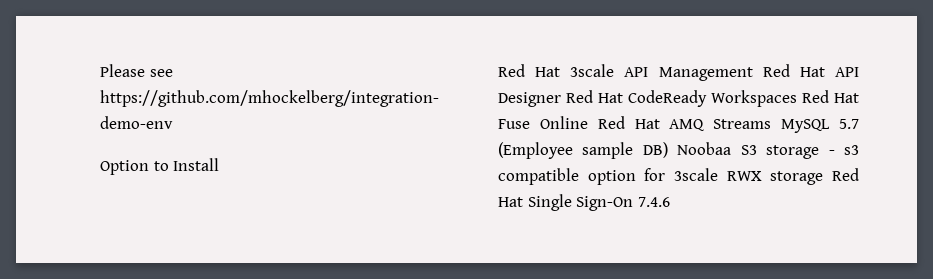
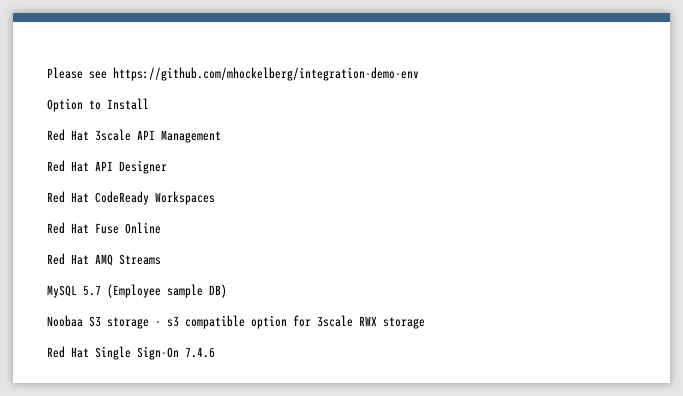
- Red Hat 3scale API Management Red Hat API Designer Red Hat CodeReady Workspaces Red Hat Fuse Online Red Hat AMQ Streams MySQL 5.7 (Employee sample DB) Noobaa S3 storage - s3 compatible option for 3scale RWX storage Red Hat Single Sign-On 7.4.6
+ Red Hat 3scale API Management
+ Red Hat API Designer
+ Red Hat CodeReady Workspaces
+ Red Hat Fuse Online
+ Red Hat AMQ Streams
+ MySQL 5.7 (Employee sample DB)
+ Noobaa S3 storage - s3 compatible option for 3scale RWX storage
+ Red Hat Single Sign-On 7.4.6

